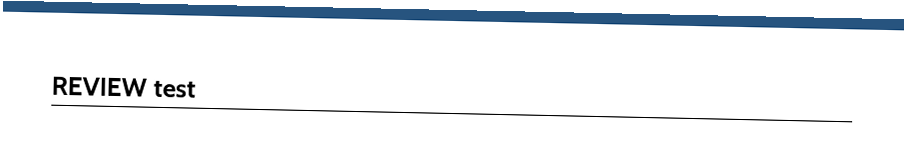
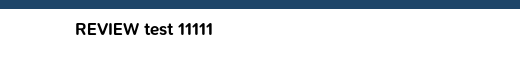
- REVIEW test
+ REVIEW test 11111

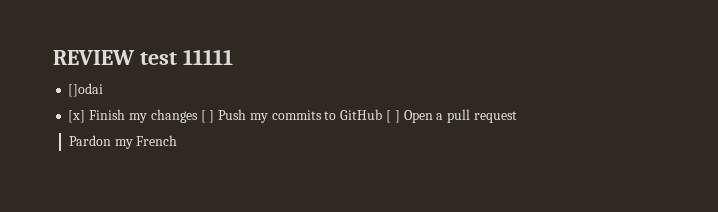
+ []odai
+ [x] Finish my changes [ ] Push my commits to GitHub [ ] Open a pull request
+ Pardon my French

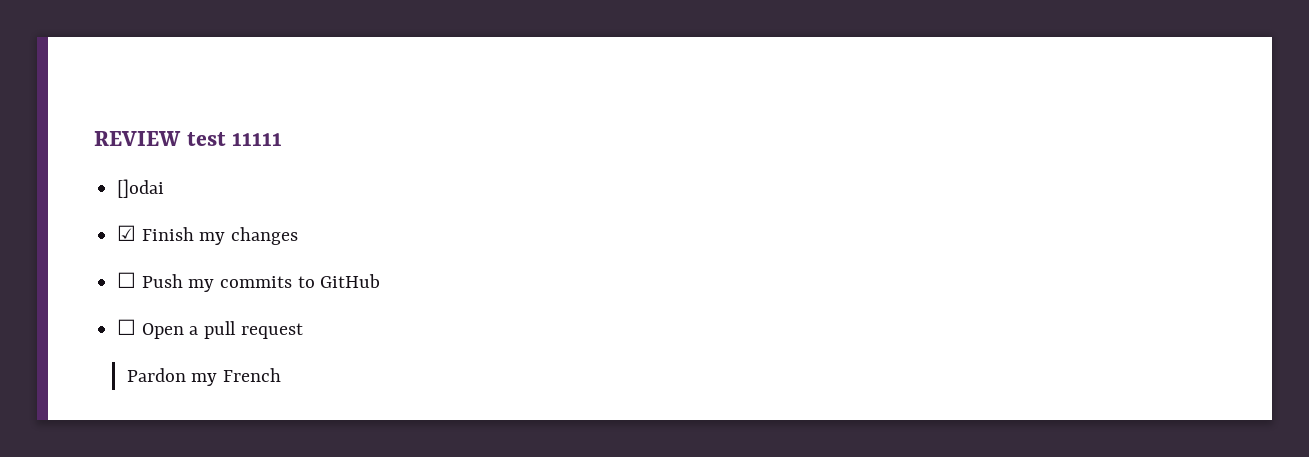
- [x] Finish my changes [ ] Push my commits to GitHub [ ] Open a pull request
+ ☑ Finish my changes
+ ☐ Push my commits to GitHub
+ ☐ Open a pull request

